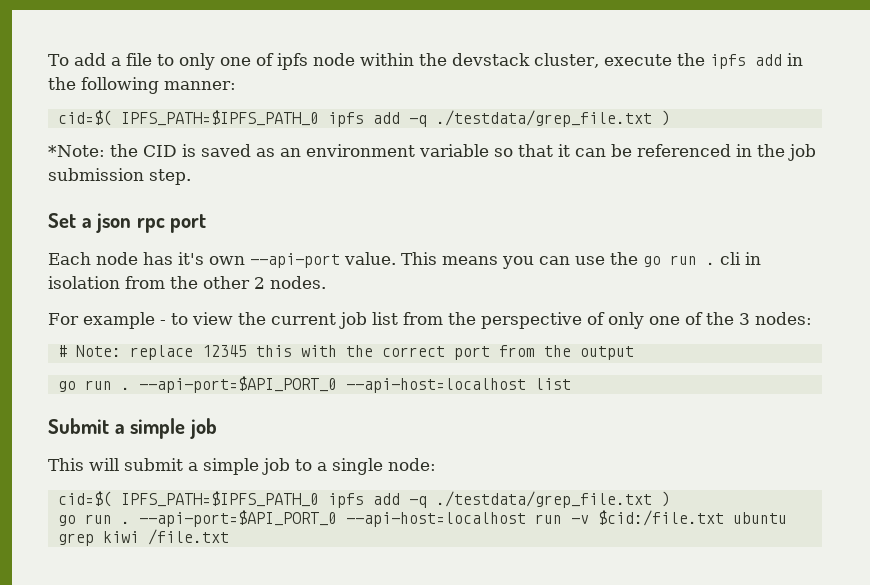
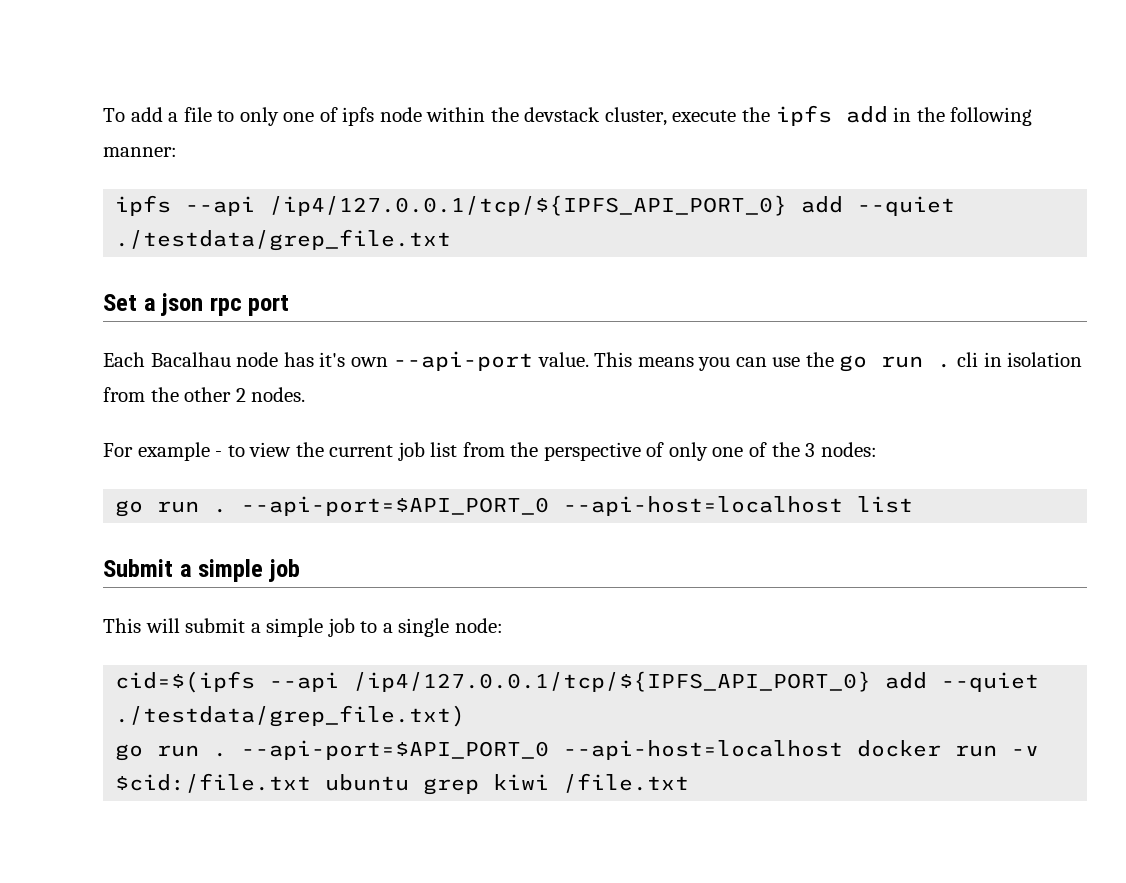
  To add a file to only one of ipfs node within the devstack cluster, execute the ipfs add in the following manner:
- cid=$( IPFS_PATH=$IPFS_PATH_0 ipfs add -q ./testdata/grep_file.txt )
- *Note: the CID is saved as an environment variable so that it can be referenced in the job submission step.
+ ipfs --api /ip4/127.0.0.1/tcp/${IPFS_API_PORT_0} add --quiet ./testdata/grep_file.txt
- Each node has it's own --api-port value.
+ Each Bacalhau node has it's own --api-port value.
- # Note: replace 12345 this with the correct port from the output
  This will submit a simple job to a single node:
- cid=$( IPFS_PATH=$IPFS_PATH_0 ipfs add -q ./testdata/grep_file.txt )
- go run . --api-port=$API_PORT_0 --api-host=localhost run -v $cid:/file.txt ubuntu grep kiwi /file.txt
+ cid=$(ipfs --api /ip4/127.0.0.1/tcp/${IPFS_API_PORT_0} add --quiet ./testdata/grep_file.txt)
+ go run . --api-port=$API_PORT_0 --api-host=localhost docker run -v $cid:/file.txt ubuntu grep kiwi /file.txt

